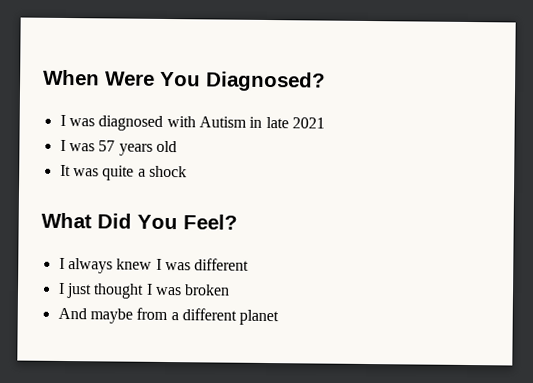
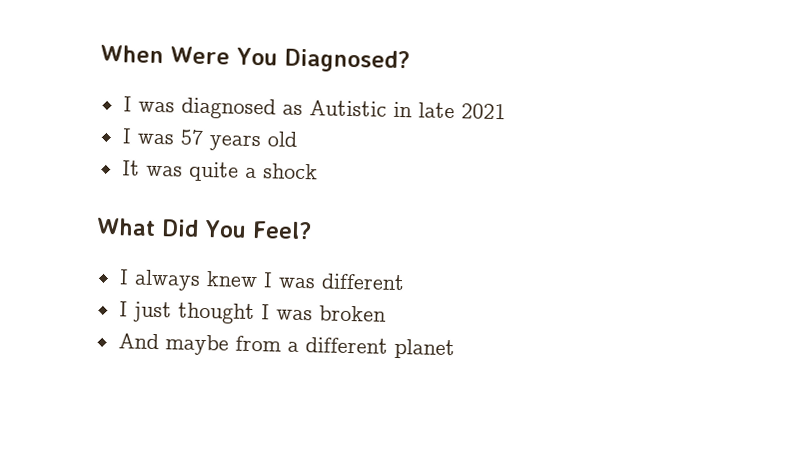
- I was diagnosed with Autism in late 2021
+ I was diagnosed as Autistic in late 2021

